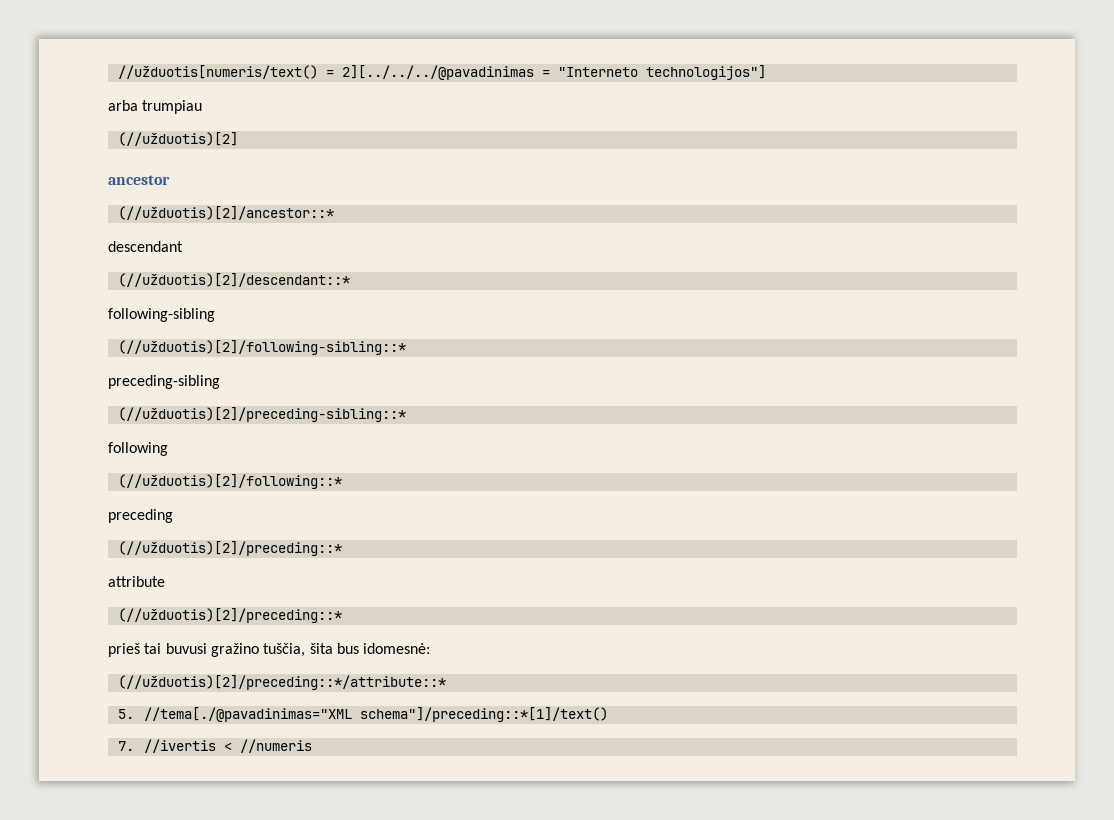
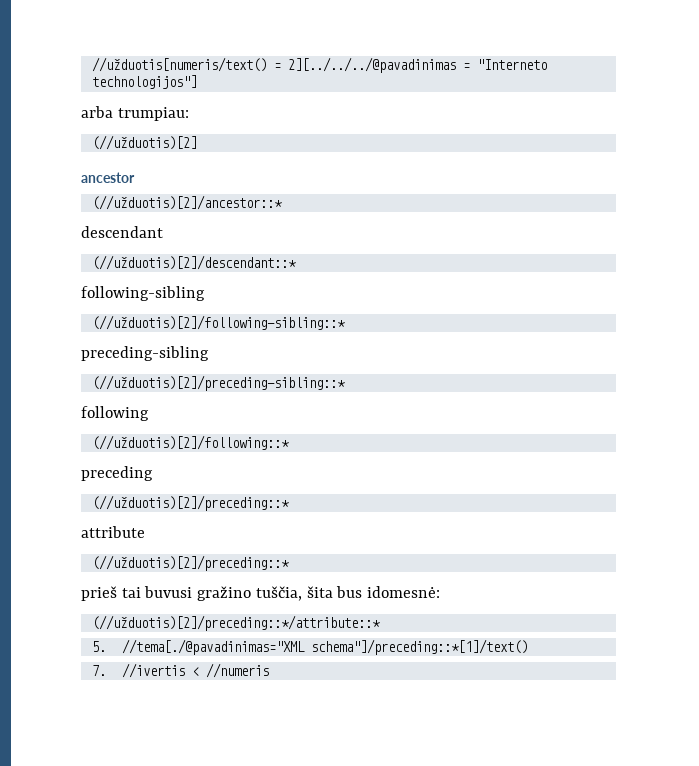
- arba trumpiau
+ arba trumpiau:

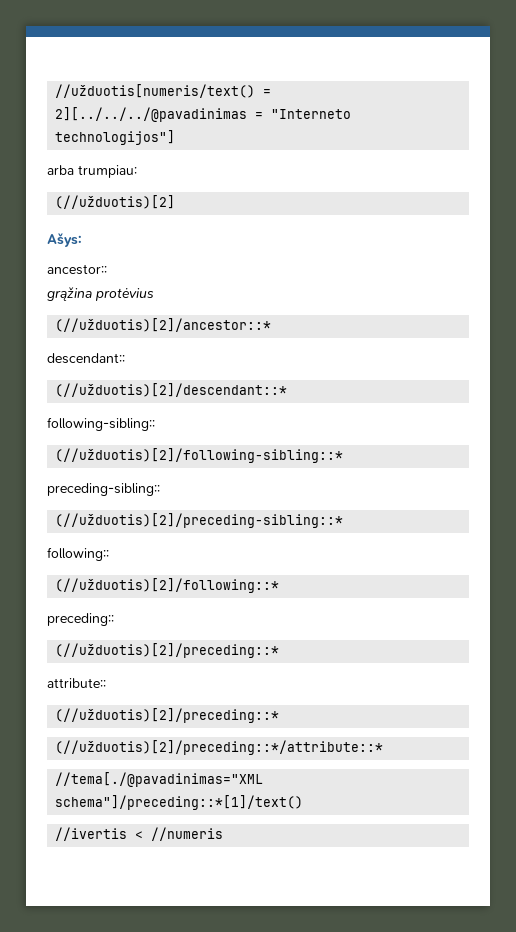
- ancestor
+ Ašys:
+ ancestor::
+ grąžina protėvius
- descendant
+ descendant::
- following-sibling
+ following-sibling::
- preceding-sibling
+ preceding-sibling::
- following
+ following::
- preceding
+ preceding::
  (//užduotis)[2]/preceding::*
- attribute
+ attribute::
  (//užduotis)[2]/preceding::*
- prieš tai buvusi gražino tuščia, šita bus idomesnė:
- 5. //tema[./@pavadinimas="XML schema"]/preceding::*[1]/text()
+ //tema[./@pavadinimas="XML schema"]/preceding::*[1]/text()
- 7. //ivertis < //numeris
+ //ivertis < //numeris

